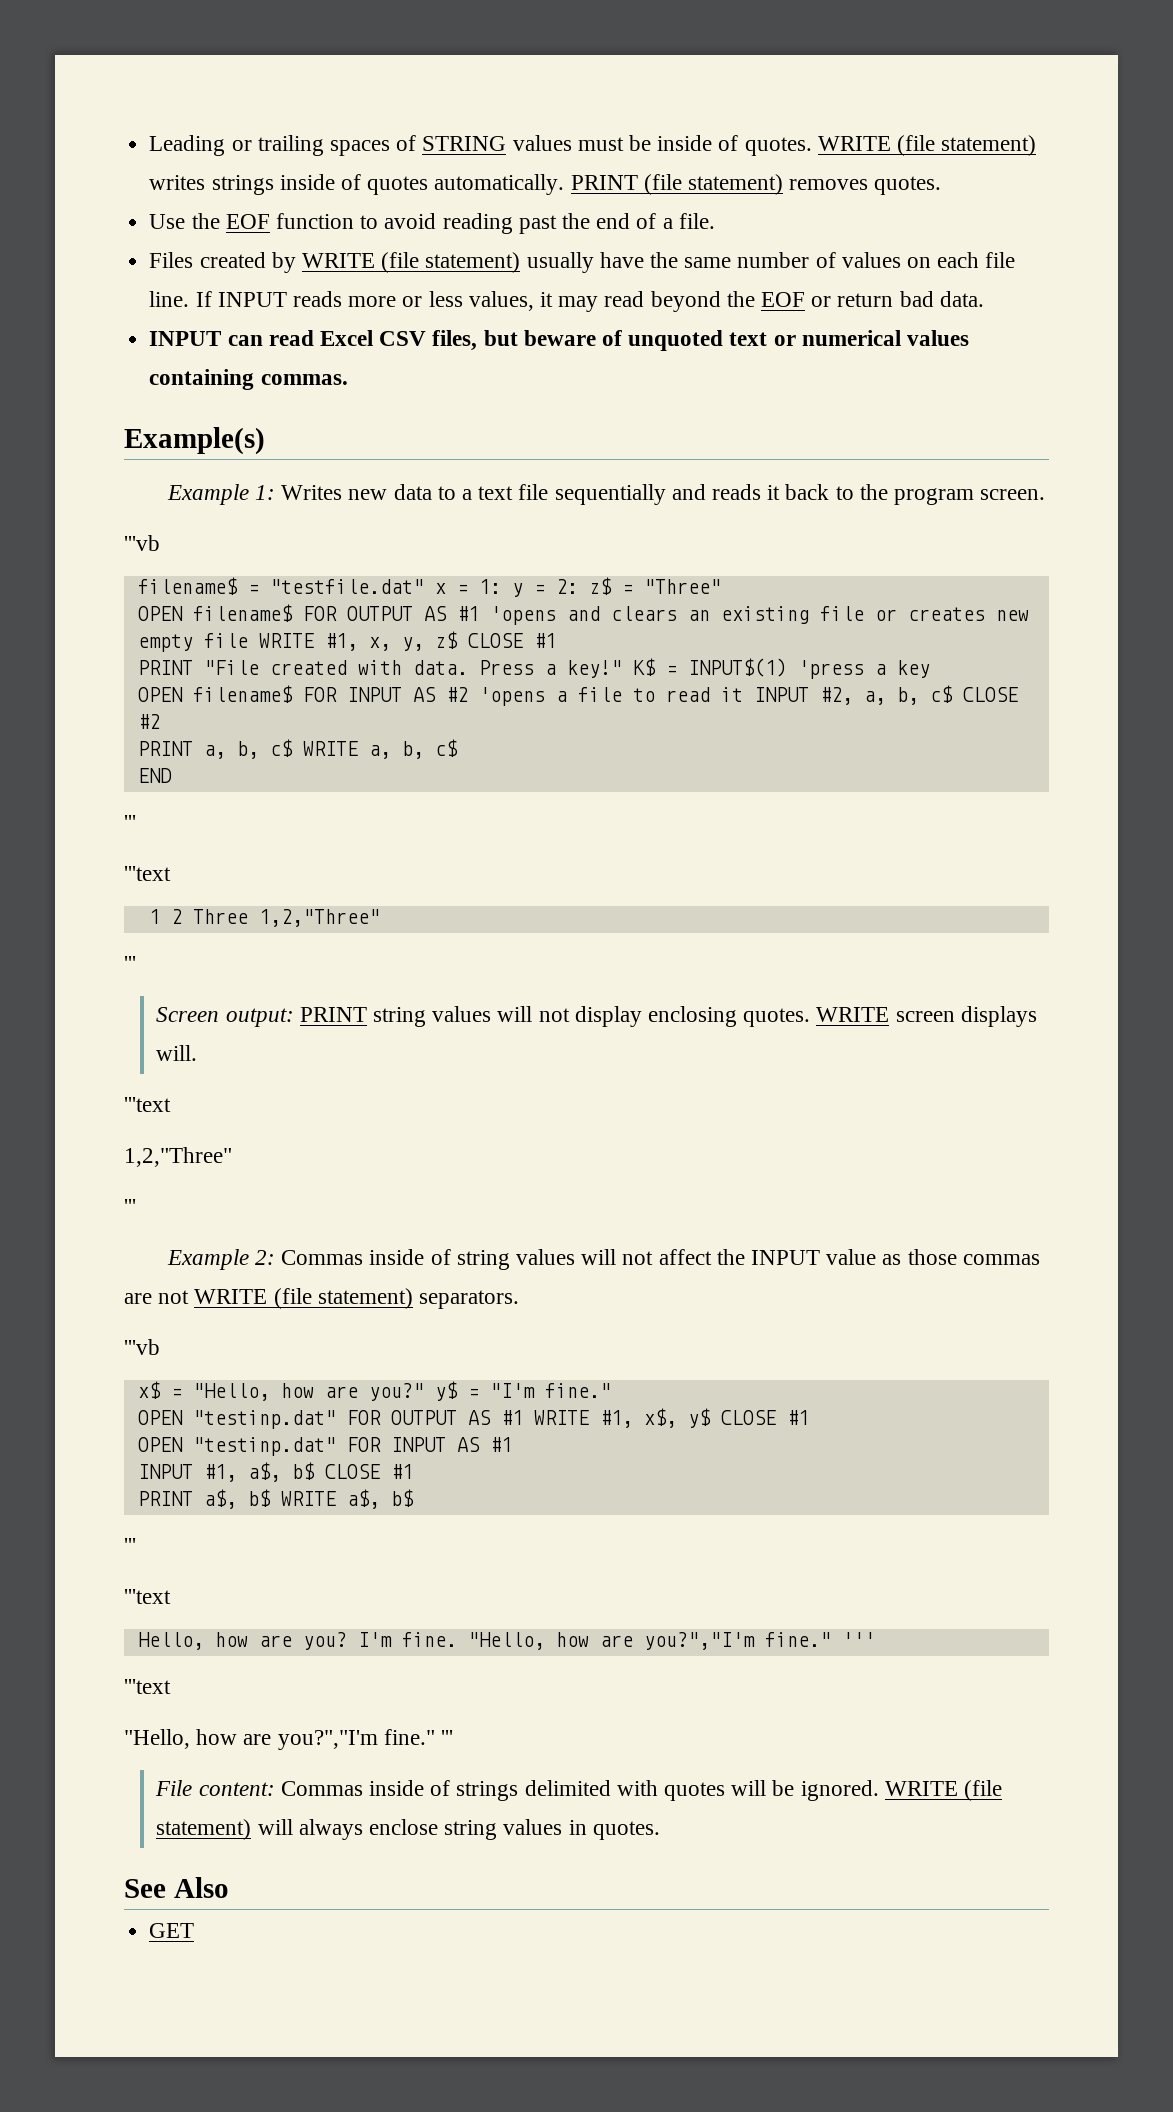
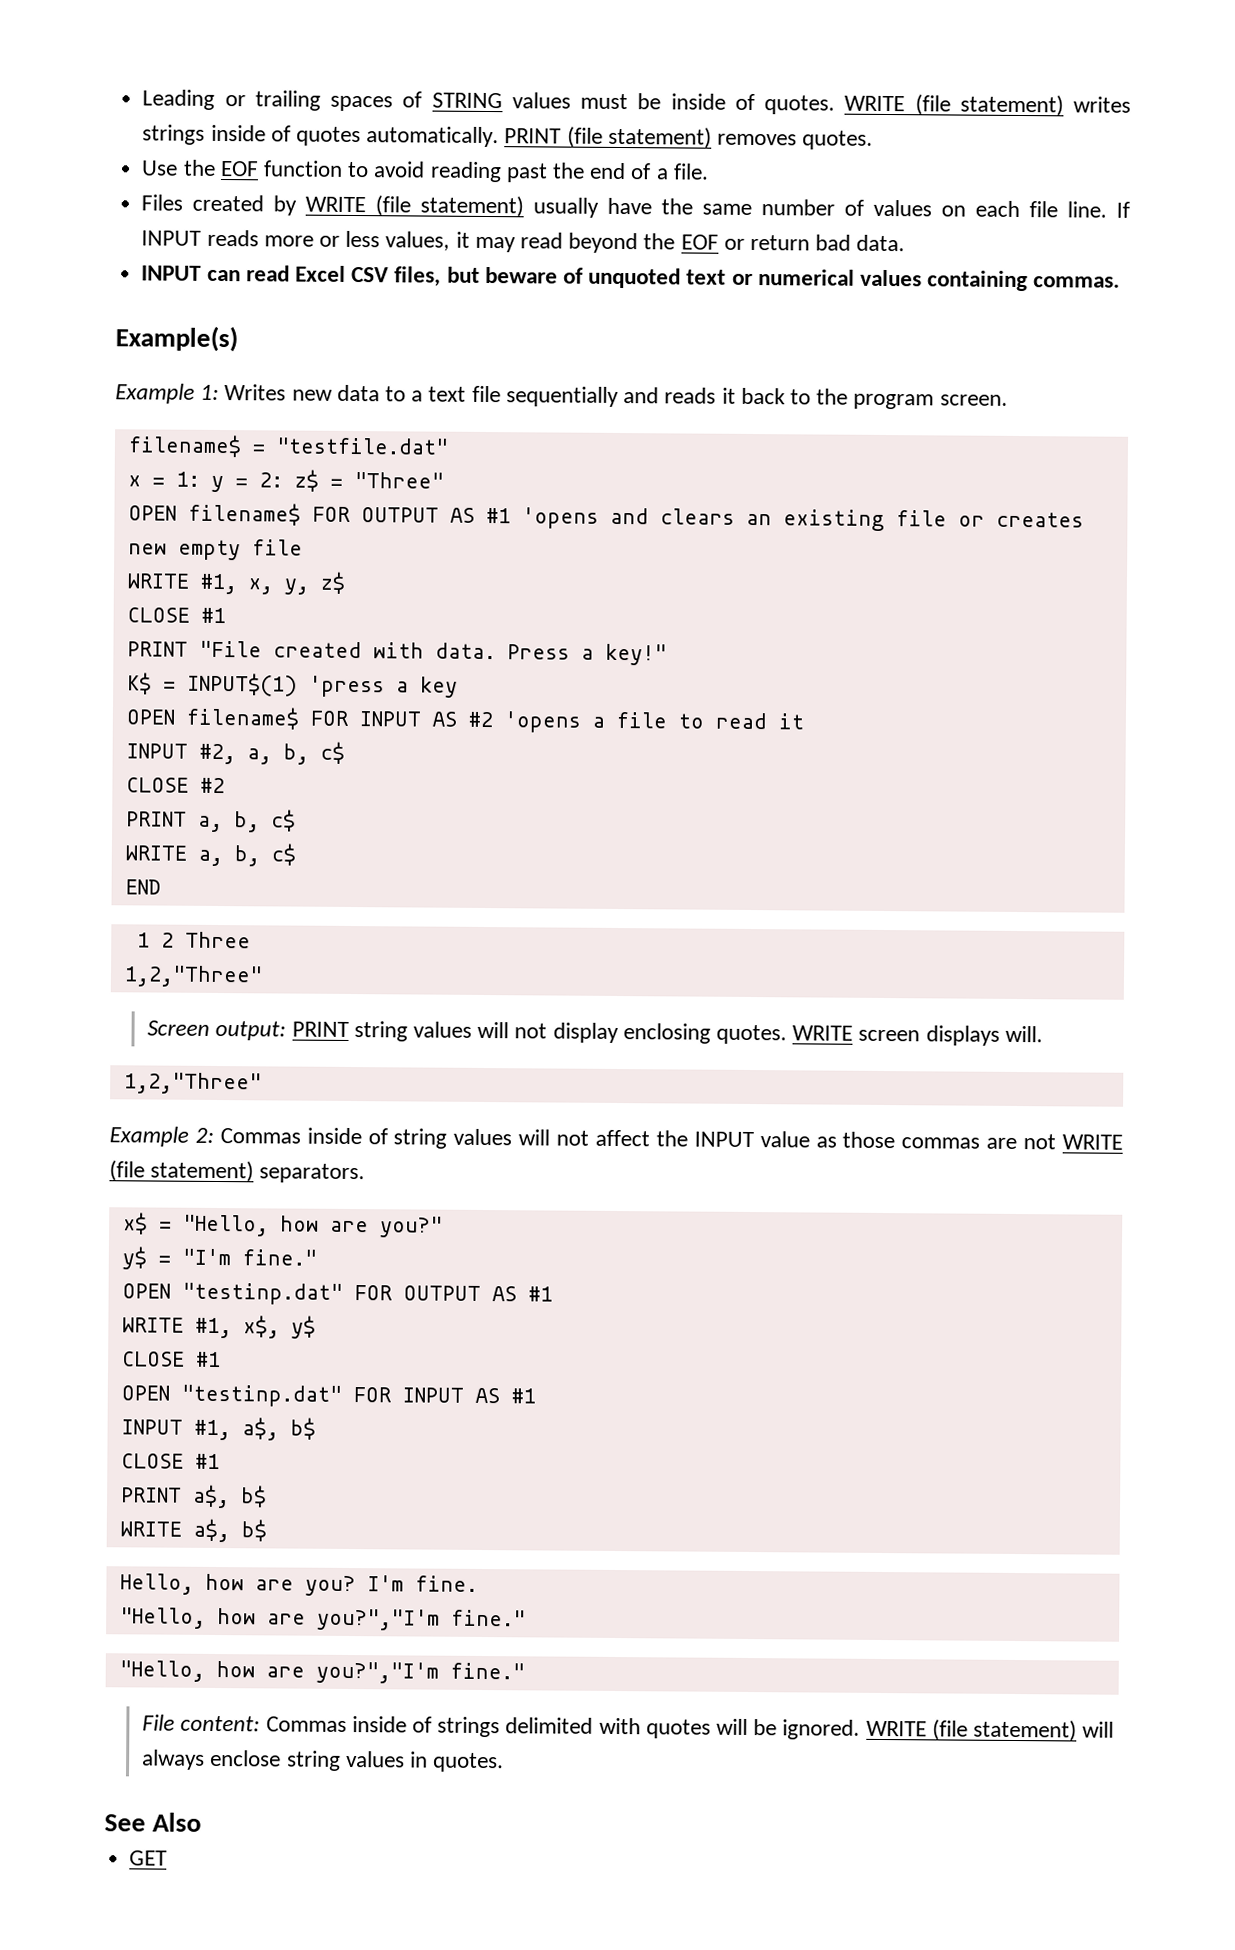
  Example 1: Writes new data to a text file sequentially and reads it back to the program screen.
- '''vb
- filename$ = "testfile.dat" x = 1: y = 2: z$ = "Three"
+ filename$ = "testfile.dat"
+ x = 1: y = 2: z$ = "Three"
- OPEN filename$ FOR OUTPUT AS #1 'opens and clears an existing file or creates new empty file WRITE #1, x, y, z$ CLOSE #1
+ OPEN filename$ FOR OUTPUT AS #1 'opens and clears an existing file or creates new empty file
+ WRITE #1, x, y, z$
+ CLOSE #1
- Press a key!" K$ = INPUT$(1) 'press a key
+ Press a key!"
+ K$ = INPUT$(1) 'press a key
- OPEN filename$ FOR INPUT AS #2 'opens a file to read it INPUT #2, a, b, c$ CLOSE #2
+ OPEN filename$ FOR INPUT AS #2 'opens a file to read it
+ INPUT #2, a, b, c$
+ CLOSE #2
- PRINT a, b, c$ WRITE a, b, c$
+ PRINT a, b, c$
+ WRITE a, b, c$
  END
- '''
- '''text
- 1 2 Three 1,2,"Three"
- '''
+ 1 2 Three
+ 1,2,"Three"
  WRITE screen displays will.
- '''text
  1,2,"Three"
- '''
  Example 2: Commas inside of string values will not affect the INPUT value as those commas are not WRITE (file statement) separators.
- '''vb
- x$ = "Hello, how are you?" y$ = "I'm fine."
+ x$ = "Hello, how are you?"
+ y$ = "I'm fine."
- OPEN "testinp.dat" FOR OUTPUT AS #1 WRITE #1, x$, y$ CLOSE #1
+ OPEN "testinp.dat" FOR OUTPUT AS #1
+ WRITE #1, x$, y$
+ CLOSE #1
- INPUT #1, a$, b$ CLOSE #1
+ INPUT #1, a$, b$
+ CLOSE #1
- PRINT a$, b$ WRITE a$, b$
- '''
- '''text
+ PRINT a$, b$
+ WRITE a$, b$
- I'm fine. "Hello, how are you?","I'm fine." '''
- '''text
- "Hello, how are you?","I'm fine." '''
+ I'm fine.
+ "Hello, how are you?","I'm fine."
+ "Hello, how are you?","I'm fine."

